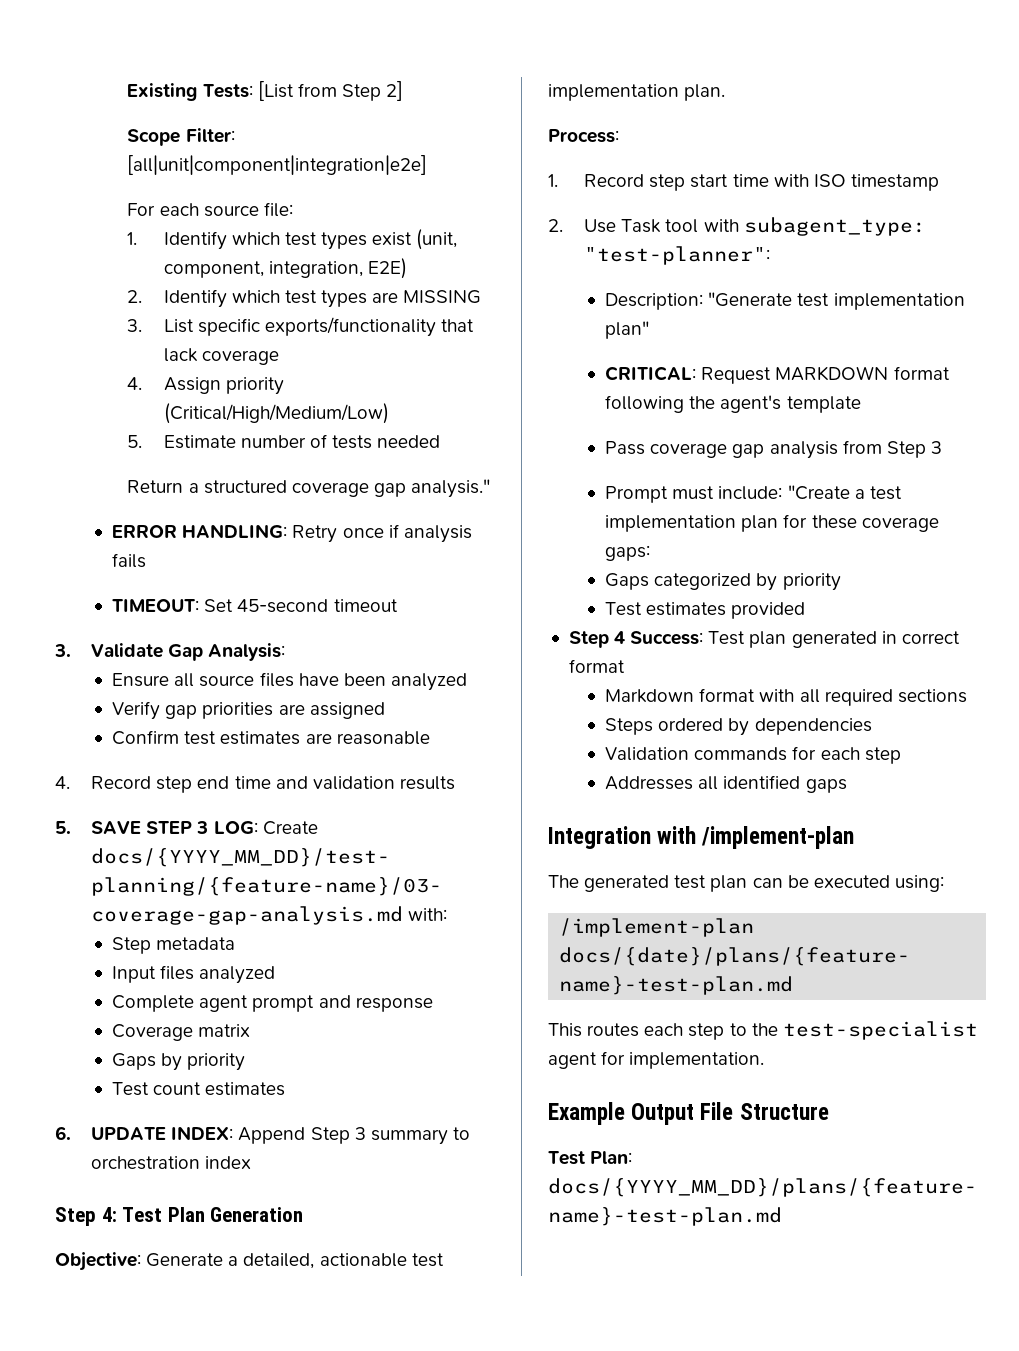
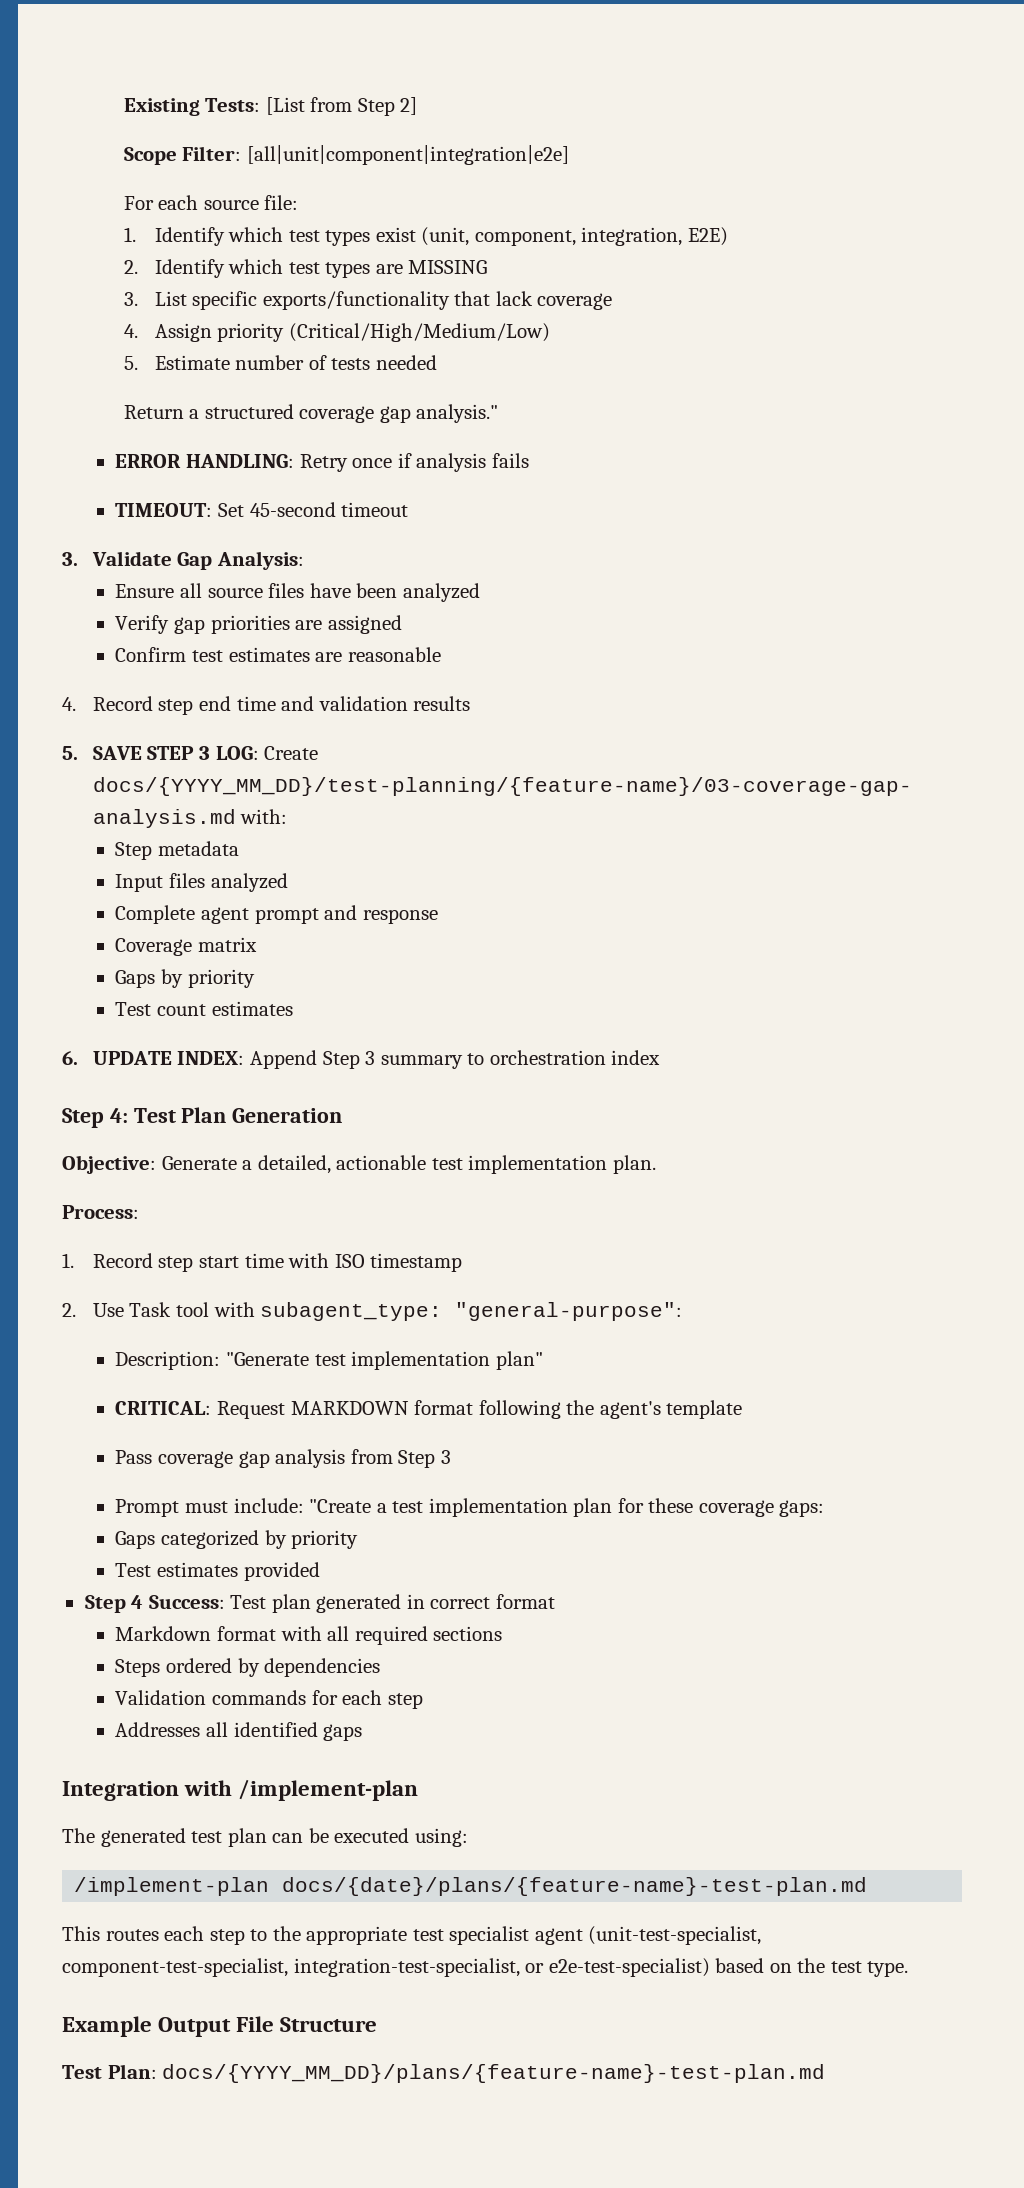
- 2. Use Task tool with subagent_type: "test-planner":
+ 2. Use Task tool with subagent_type: "general-purpose":
- This routes each step to the test-specialist agent for implementation.
+ This routes each step to the appropriate test specialist agent (unit-test-specialist, component-test-specialist, integration-test-specialist, or e2e-test-specialist) based on the test type.

